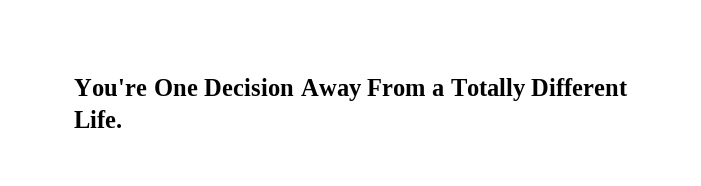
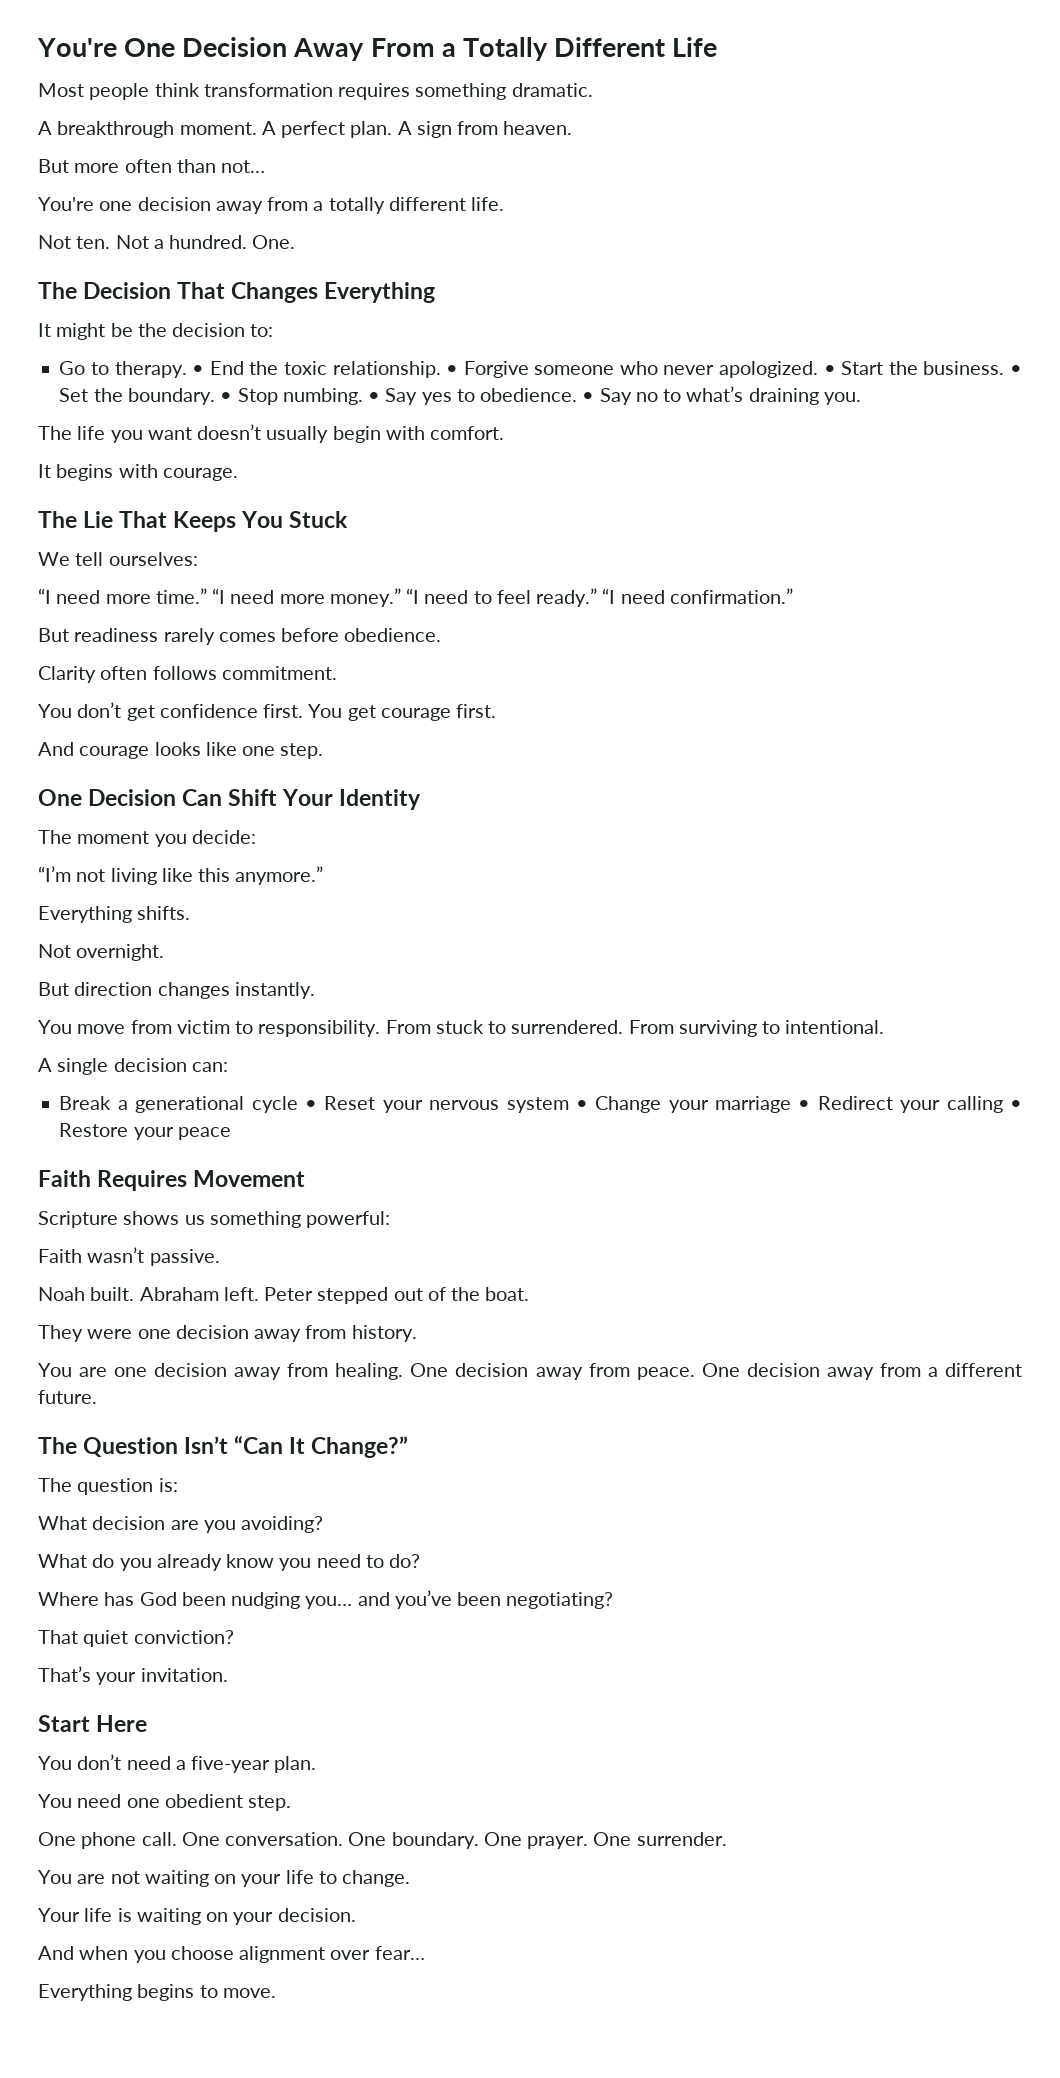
- You're One Decision Away From a Totally Different Life.
+ You're One Decision Away From a Totally Different Life
+ Most people think transformation requires something dramatic.
+ A breakthrough moment. A perfect plan. A sign from heaven.
+ But more often than not…
+ You're one decision away from a totally different life.
+ Not ten. Not a hundred. One.
+ The Decision That Changes Everything
+ It might be the decision to:
+ Go to therapy. • End the toxic relationship. • Forgive someone who never apologized. • Start the business. • Set the boundary. • Stop numbing. • Say yes to obedience. • Say no to what’s draining you.
+ The life you want doesn’t usually begin with comfort.
+ It begins with courage.
+ The Lie That Keeps You Stuck
+ We tell ourselves:
+ “I need more time.” “I need more money.” “I need to feel ready.” “I need confirmation.”
+ But readiness rarely comes before obedience.
+ Clarity often follows commitment.
+ You don’t get confidence first. You get courage first.
+ And courage looks like one step.
+ One Decision Can Shift Your Identity
+ The moment you decide:
+ “I’m not living like this anymore.”
+ Everything shifts.
+ Not overnight.
+ But direction changes instantly.
+ You move from victim to responsibility. From stuck to surrendered. From surviving to intentional.
+ A single decision can:
+ Break a generational cycle • Reset your nervous system • Change your marriage • Redirect your calling • Restore your peace
+ Faith Requires Movement
+ Scripture shows us something powerful:
+ Faith wasn’t passive.
+ Noah built. Abraham left. Peter stepped out of the boat.
+ They were one decision away from history.
+ You are one decision away from healing. One decision away from peace. One decision away from a different future.
+ The Question Isn’t “Can It Change?”
+ The question is:
+ What decision are you avoiding?
+ What do you already know you need to do?
+ Where has God been nudging you… and you’ve been negotiating?
+ That quiet conviction?
+ That’s your invitation.
+ Start Here
+ You don’t need a five-year plan.
+ You need one obedient step.
+ One phone call. One conversation. One boundary. One prayer. One surrender.
+ You are not waiting on your life to change.
+ Your life is waiting on your decision.
+ And when you choose alignment over fear…
+ Everything begins to move.

